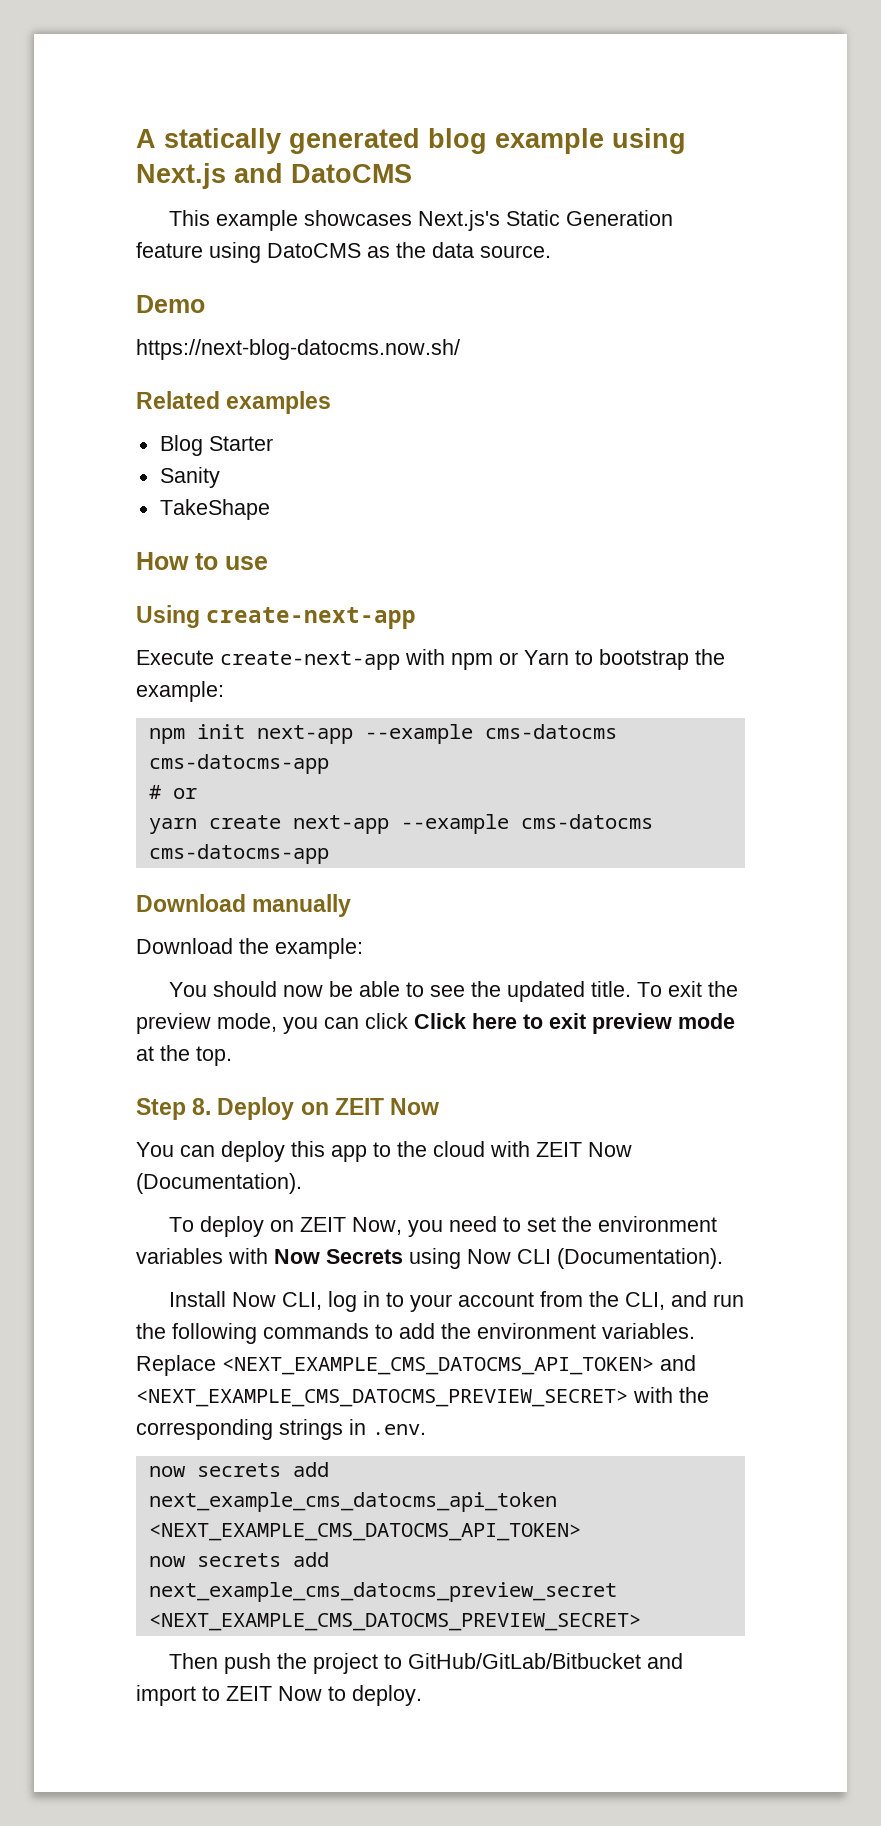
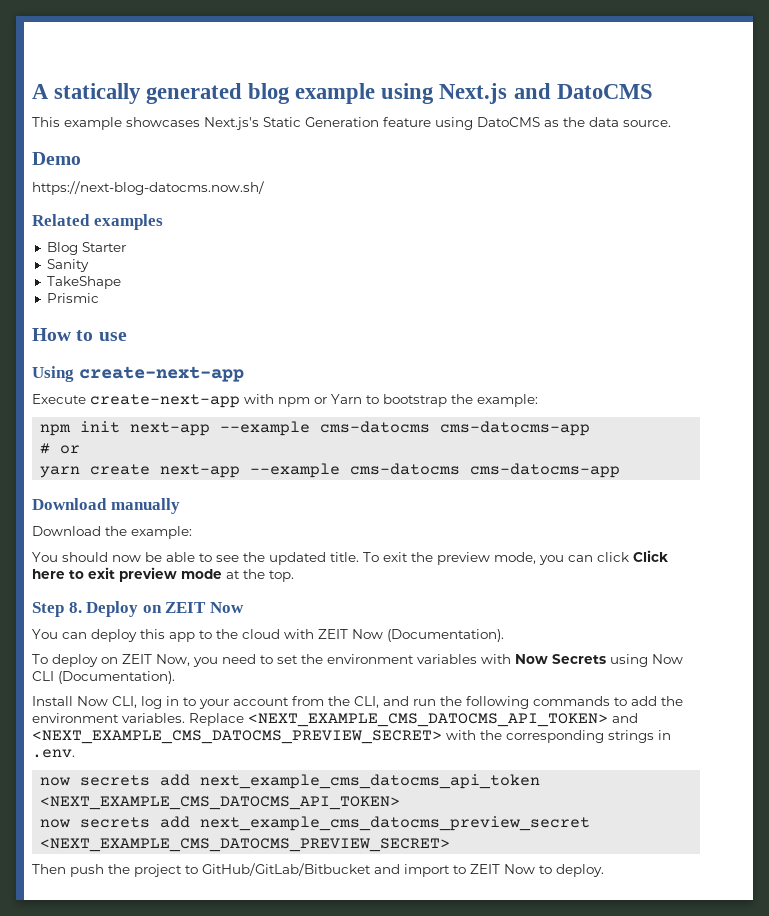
+ Prismic

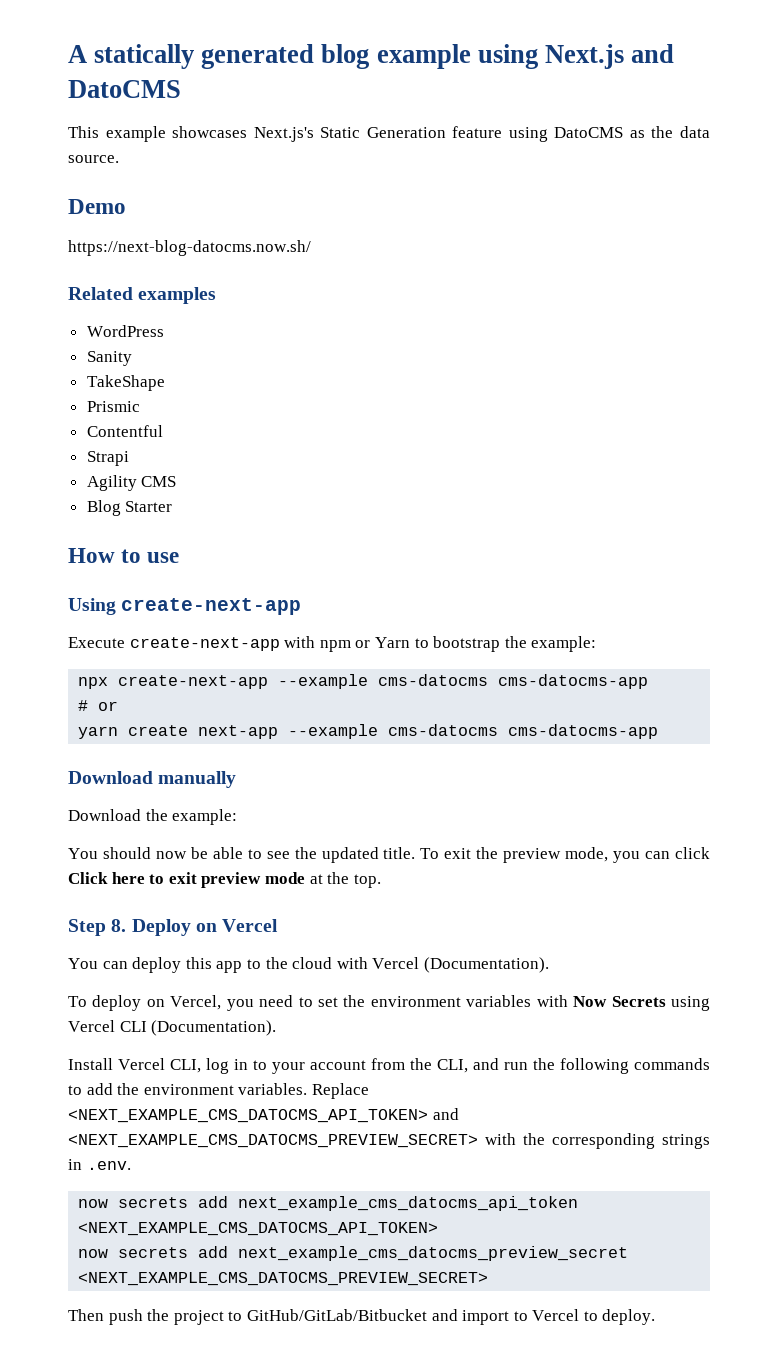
- Blog Starter
+ WordPress
+ Contentful
+ Strapi
+ Agility CMS
+ Blog Starter
- npm init next-app --example cms-datocms cms-datocms-app
+ npx create-next-app --example cms-datocms cms-datocms-app
- Step 8. Deploy on ZEIT Now
+ Step 8. Deploy on Vercel
- You can deploy this app to the cloud with ZEIT Now (Documentation).
+ You can deploy this app to the cloud with Vercel (Documentation).
- To deploy on ZEIT Now, you need to set the environment variables with Now Secrets using Now CLI (Documentation).
+ To deploy on Vercel, you need to set the environment variables with Now Secrets using Vercel CLI (Documentation).
- Install Now CLI, log in to your account from the CLI, and run the following commands to add the environment variables.
+ Install Vercel CLI, log in to your account from the CLI, and run the following commands to add the environment variables.
- Then push the project to GitHub/GitLab/Bitbucket and import to ZEIT Now to deploy.
+ Then push the project to GitHub/GitLab/Bitbucket and import to Vercel to deploy.

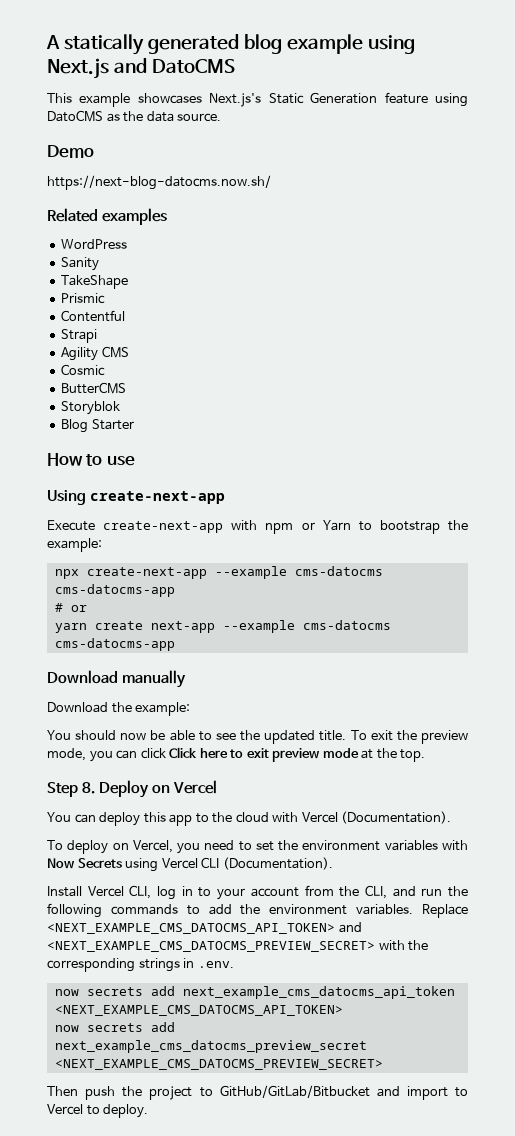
+ Cosmic
+ ButterCMS
+ Storyblok

